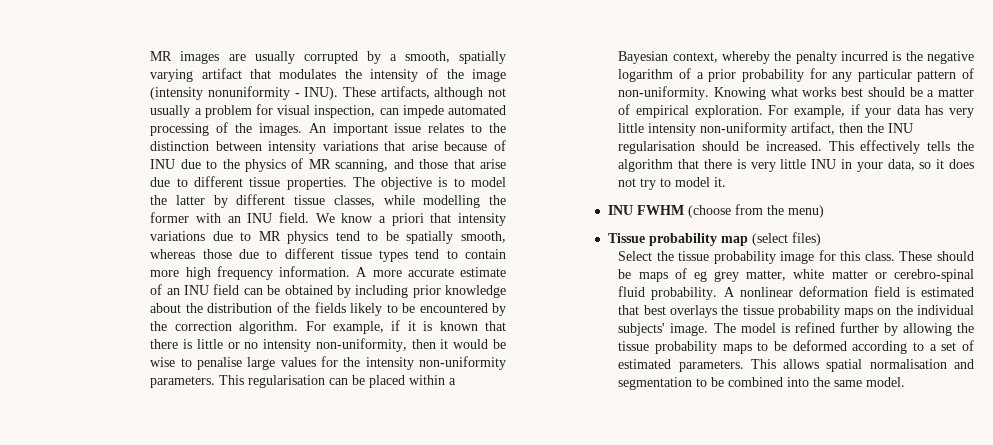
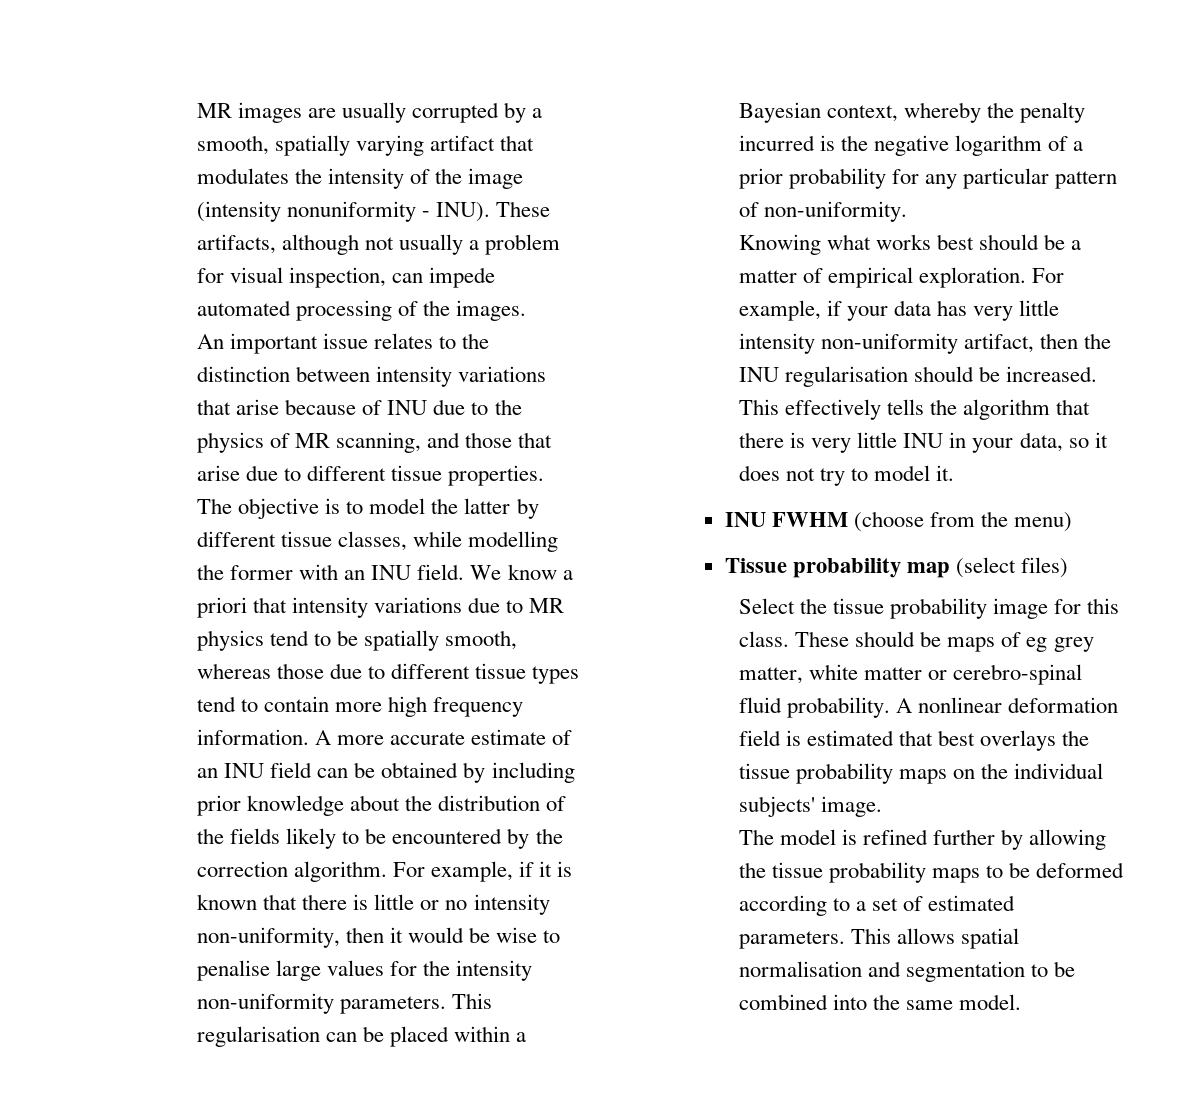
- These artifacts, although not usually a problem for visual inspection, can impede automated processing of the images. An important issue relates to the distinction between intensity variations that arise because of INU due to the physics of MR scanning, and those that arise due to different tissue properties.
+ These artifacts, although not usually a problem for visual inspection, can impede automated processing of the images.
+ An important issue relates to the distinction between intensity variations that arise because of INU due to the physics of MR scanning, and those that arise due to different tissue properties.
- This regularisation can be placed within a Bayesian context, whereby the penalty incurred is the negative logarithm of a prior probability for any particular pattern of non-uniformity. Knowing what works best should be a matter of empirical exploration.
+ This regularisation can be placed within a Bayesian context, whereby the penalty incurred is the negative logarithm of a prior probability for any particular pattern of non-uniformity.
+ Knowing what works best should be a matter of empirical exploration.
- A nonlinear deformation field is estimated that best overlays the tissue probability maps on the individual subjects' image. The model is refined further by allowing the tissue probability maps to be deformed according to a set of estimated parameters.
+ A nonlinear deformation field is estimated that best overlays the tissue probability maps on the individual subjects' image.
+ The model is refined further by allowing the tissue probability maps to be deformed according to a set of estimated parameters.

